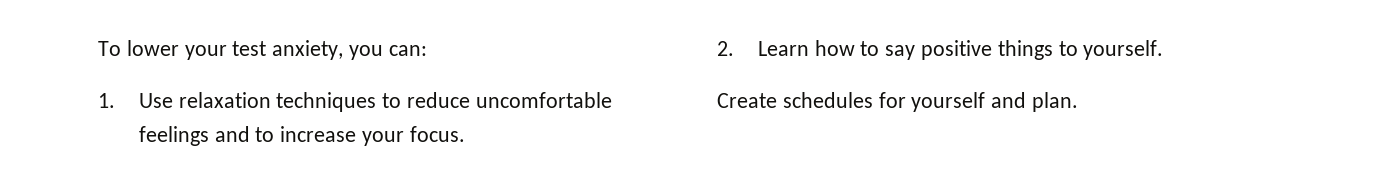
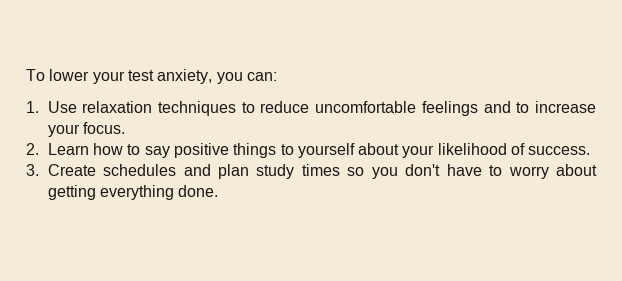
- 2. Learn how to say positive things to yourself.
- Create schedules for yourself and plan.
+ 2. Learn how to say positive things to yourself about your likelihood of success.
+ 3. Create schedules and plan study times so you don't have to worry about getting everything done.

